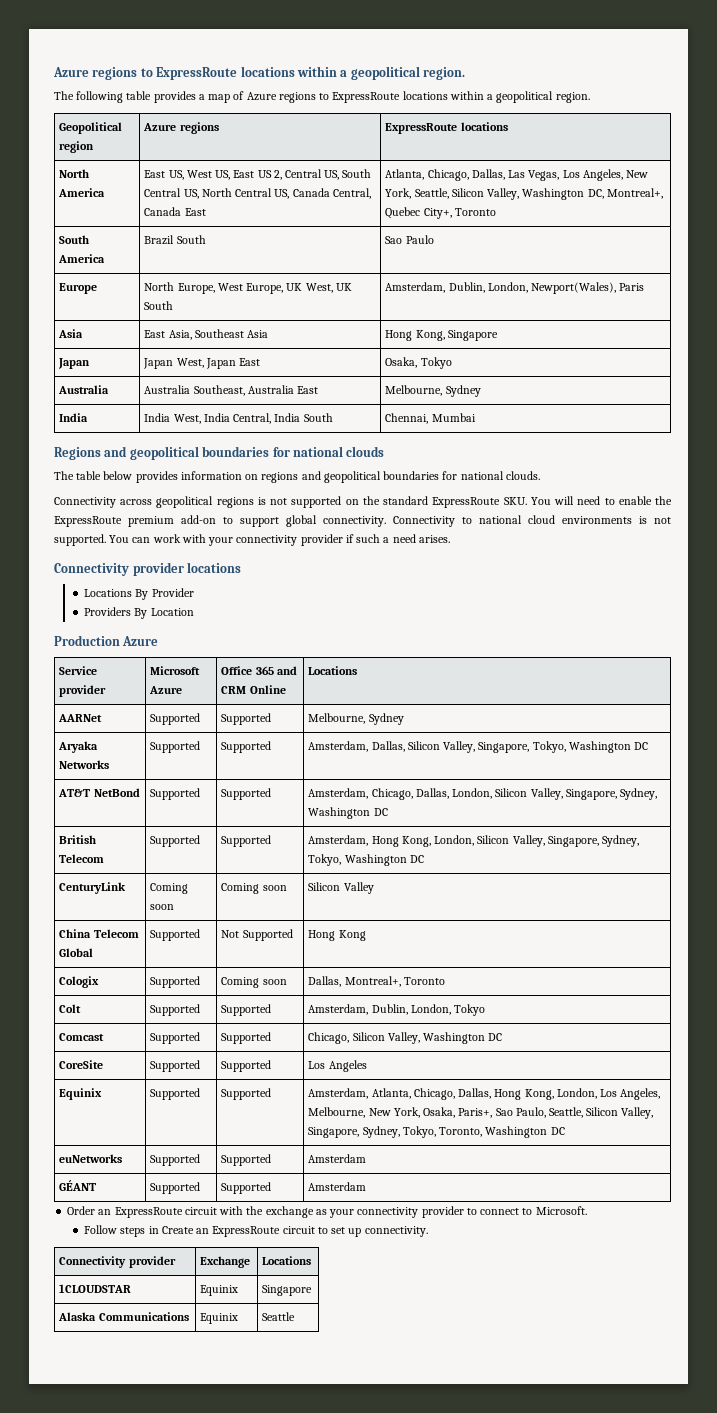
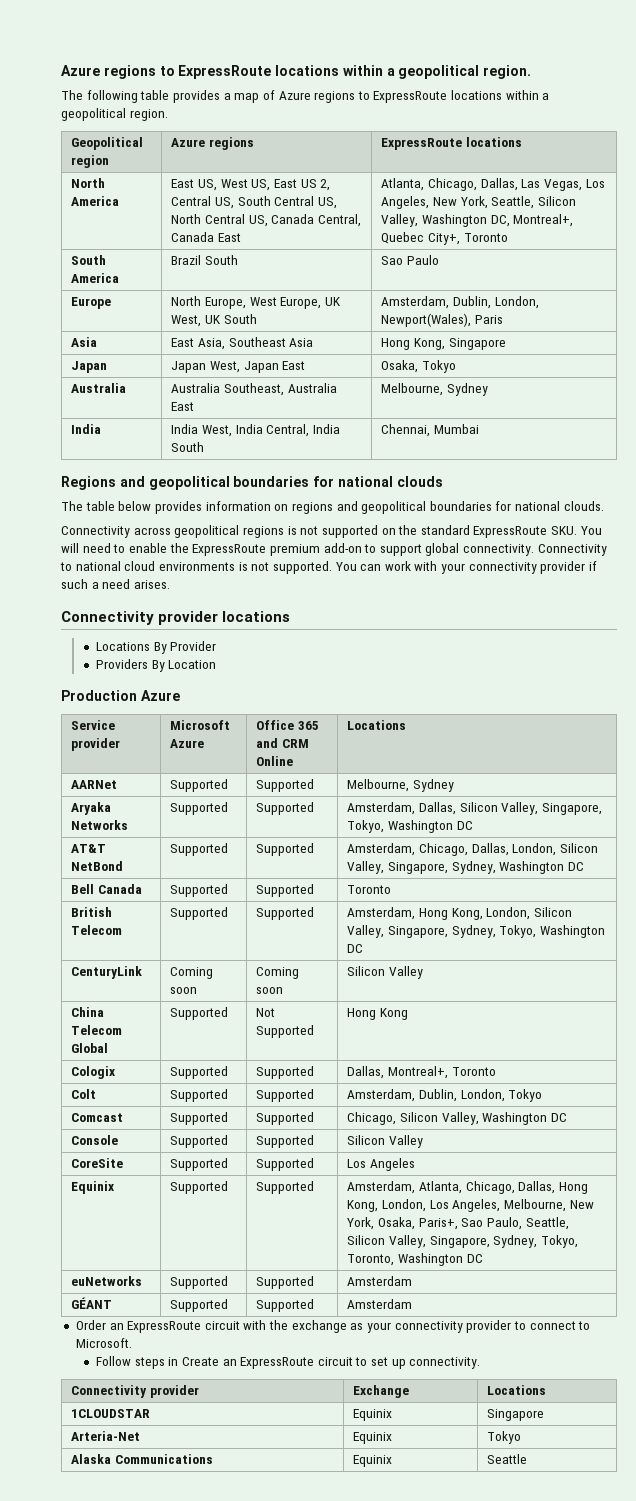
+ Bell Canada | Supported | Supported | Toronto
- Cologix | Supported | Coming soon | Dallas, Montreal+, Toronto
+ Cologix | Supported | Supported | Dallas, Montreal+, Toronto
+ Console | Supported | Supported | Silicon Valley
+ Arteria-Net | Equinix | Tokyo

